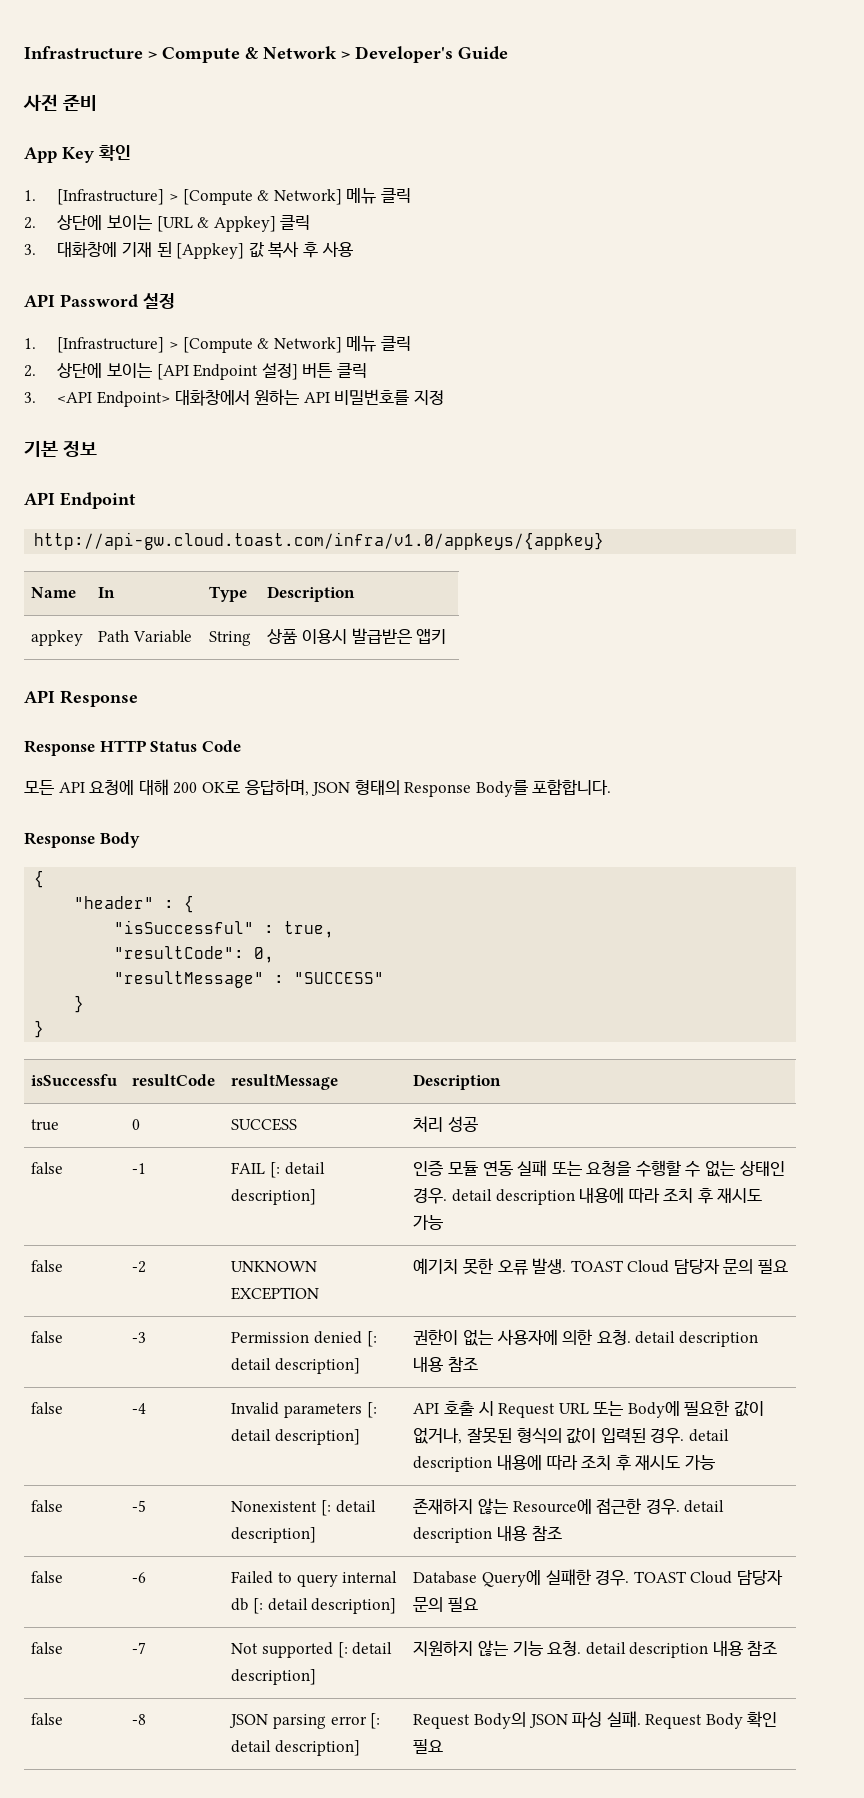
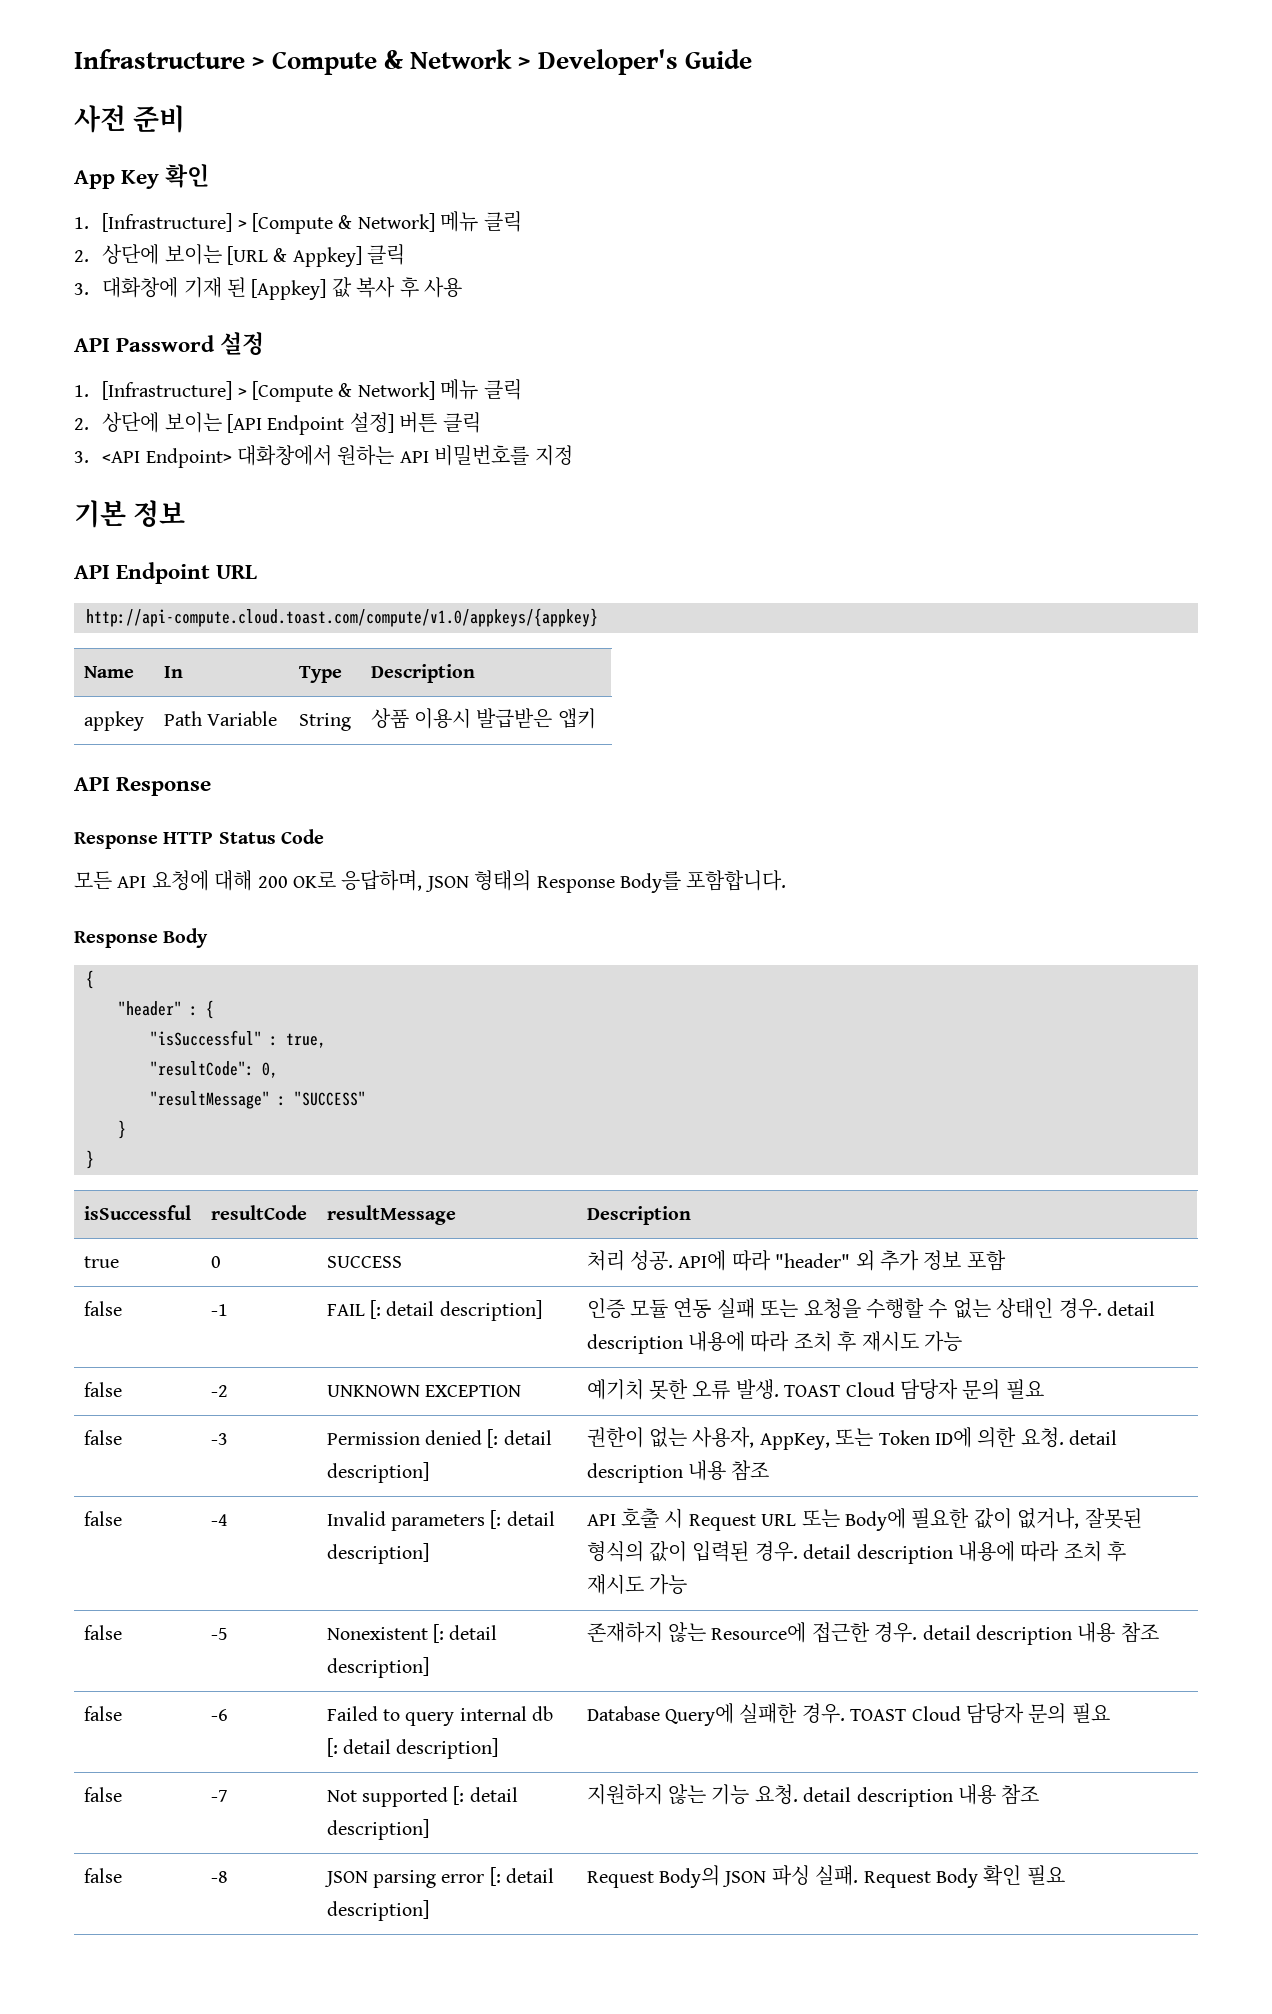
- API Endpoint
- http://api-gw.cloud.toast.com/infra/v1.0/appkeys/{appkey}
+ API Endpoint URL
+ http://api-compute.cloud.toast.com/compute/v1.0/appkeys/{appkey}
- isSuccessfu | resultCode | resultMessage | Description
+ isSuccessful | resultCode | resultMessage | Description
- true | 0 | SUCCESS | 처리 성공
+ true | 0 | SUCCESS | 처리 성공. API에 따라 "header" 외 추가 정보 포함
- false | -3 | Permission denied [: detail description] | 권한이 없는 사용자에 의한 요청. detail description 내용 참조
+ false | -3 | Permission denied [: detail description] | 권한이 없는 사용자, AppKey, 또는 Token ID에 의한 요청. detail description 내용 참조

